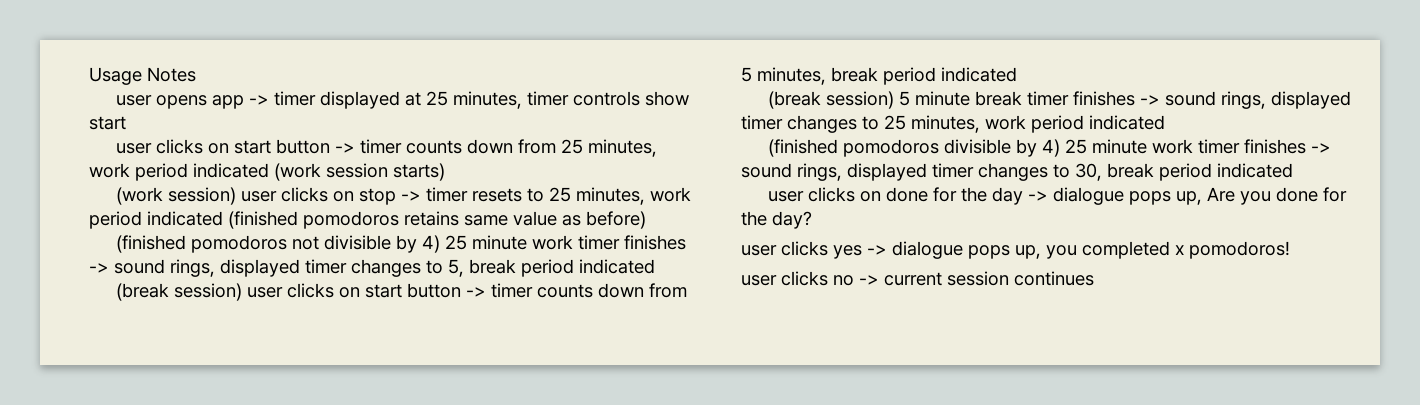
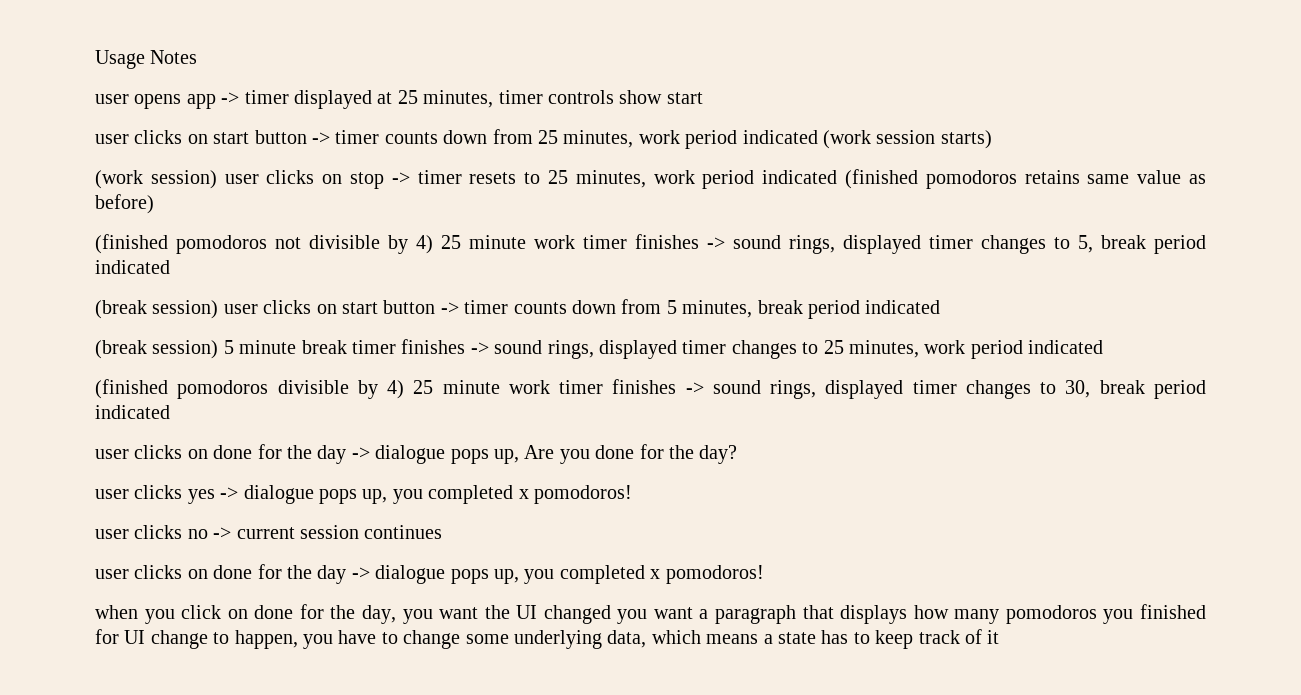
+ user clicks on done for the day -> dialogue pops up, you completed x pomodoros!
+ when you click on done for the day, you want the UI changed you want a paragraph that displays how many pomodoros you finished for UI change to happen, you have to change some underlying data, which means a state has to keep track of it

